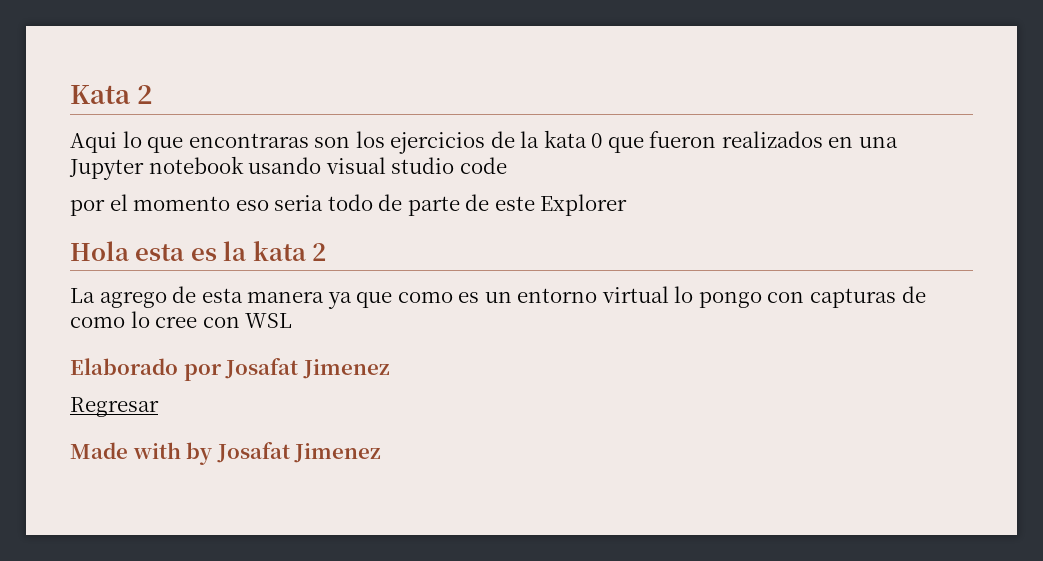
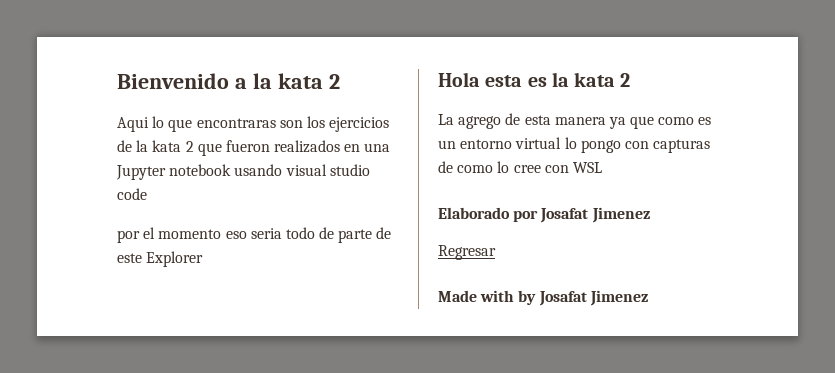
- Kata 2
+ Bienvenido a la kata 2
- Aqui lo que encontraras son los ejercicios de la kata 0 que fueron realizados en una Jupyter notebook usando visual studio code
+ Aqui lo que encontraras son los ejercicios de la kata 2 que fueron realizados en una Jupyter notebook usando visual studio code

